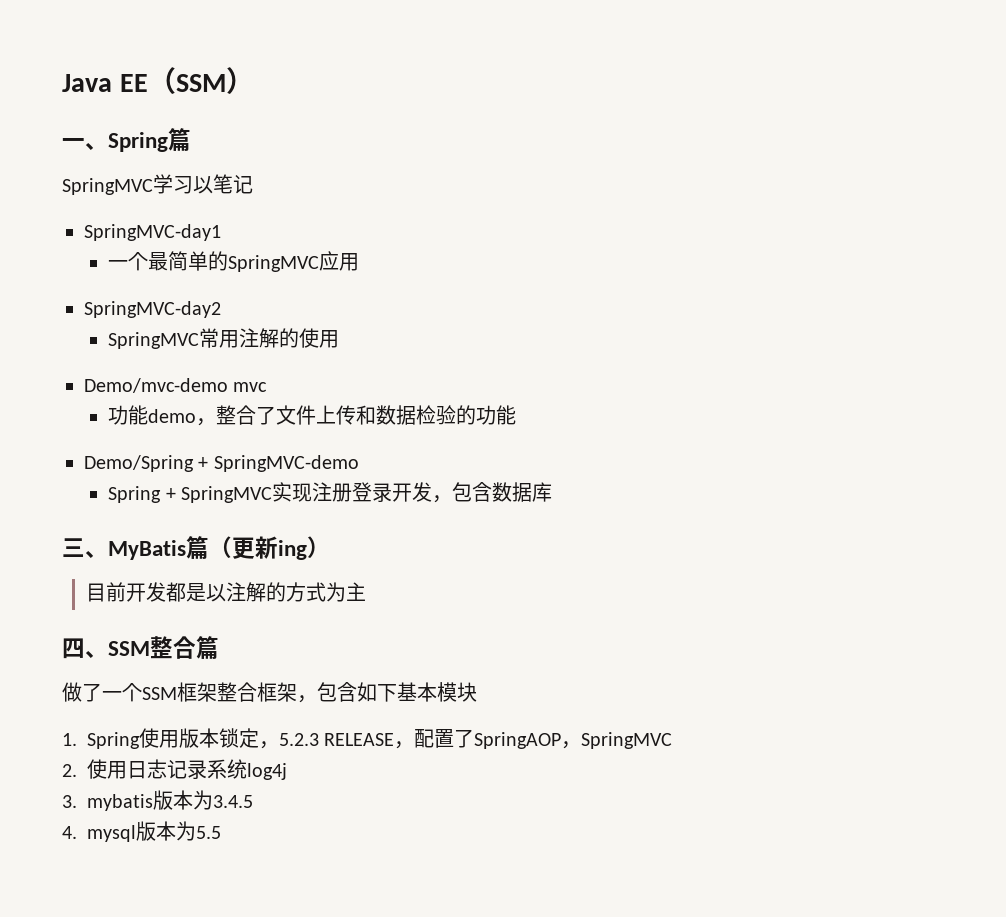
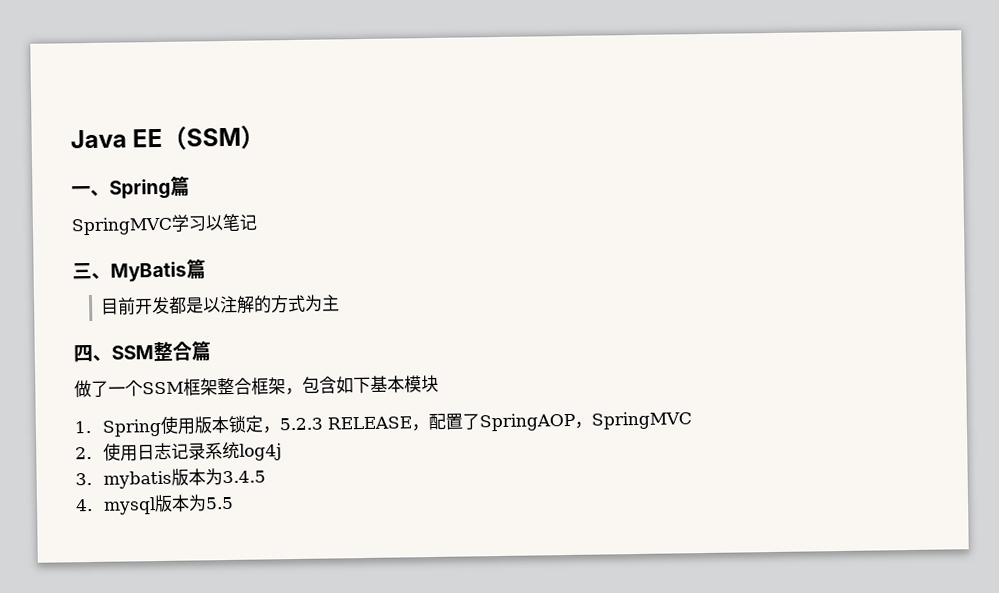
- SpringMVC-day1
- 一个最简单的SpringMVC应用
- SpringMVC-day2
- SpringMVC常用注解的使用
- Demo/mvc-demo mvc
- 功能demo，整合了文件上传和数据检验的功能
- Demo/Spring + SpringMVC-demo
- Spring + SpringMVC实现注册登录开发，包含数据库
- 三、MyBatis篇（更新ing）
+ 三、MyBatis篇

